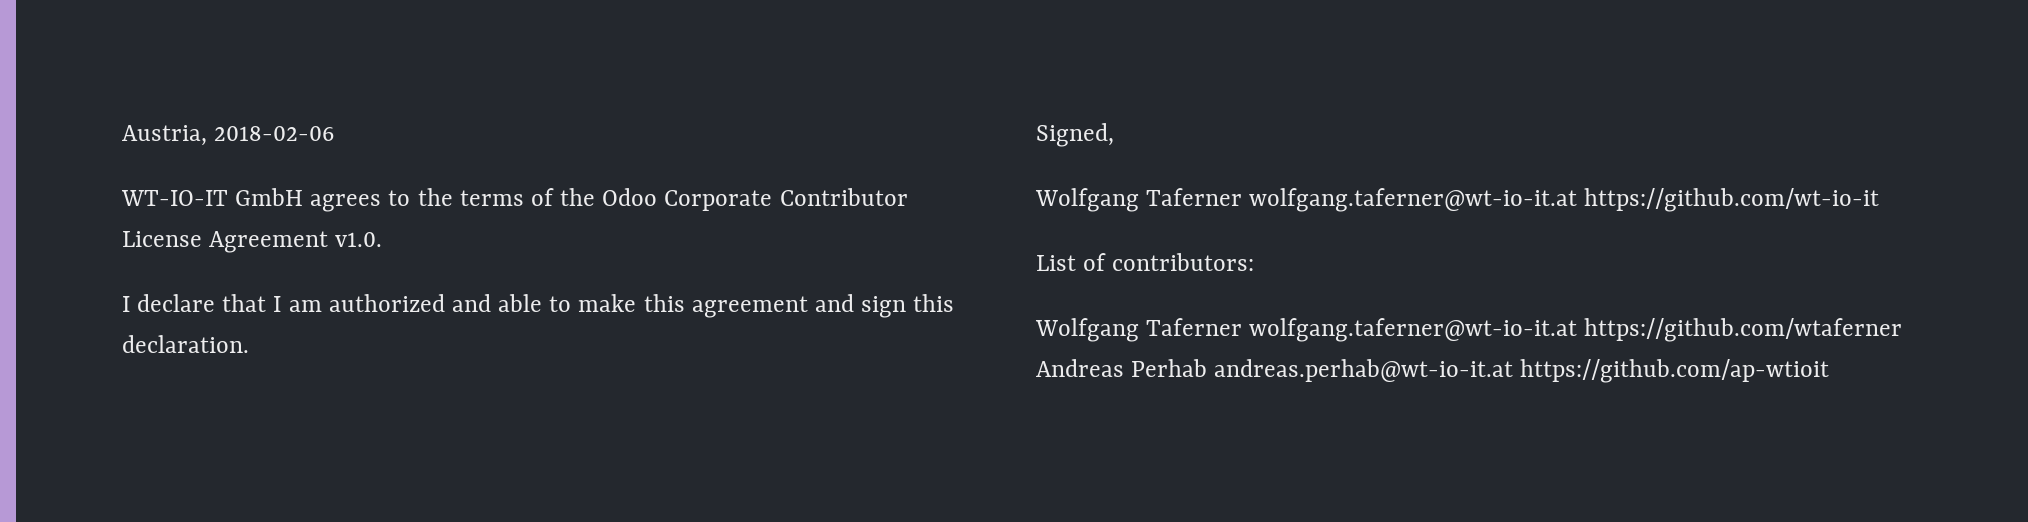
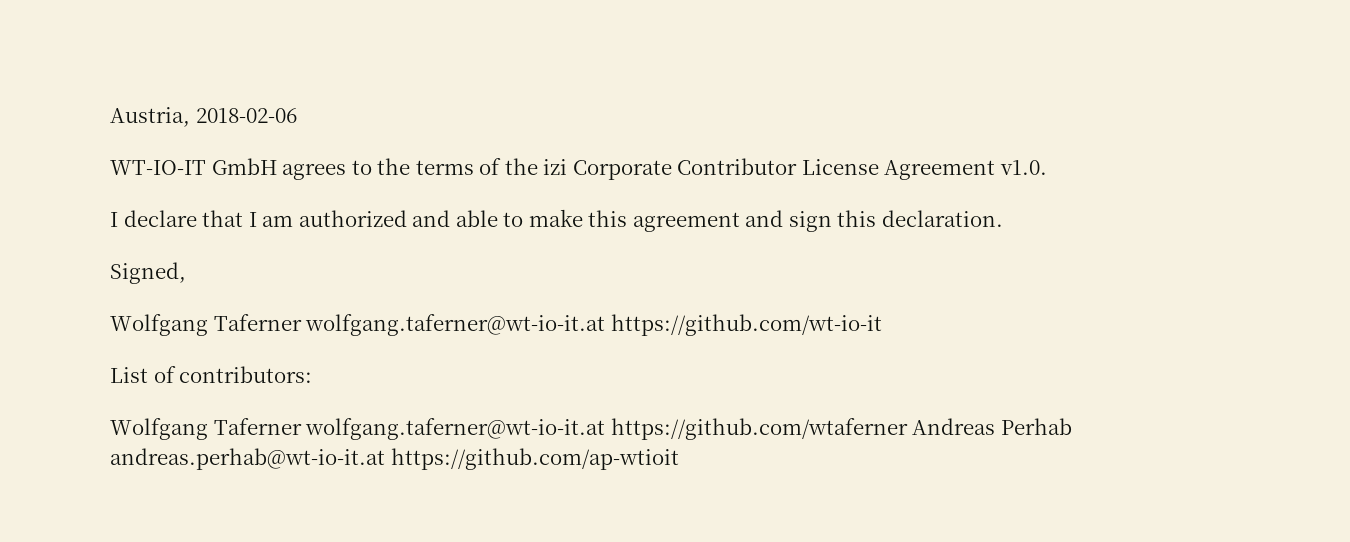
- WT-IO-IT GmbH agrees to the terms of the Odoo Corporate Contributor License Agreement v1.0.
+ WT-IO-IT GmbH agrees to the terms of the izi Corporate Contributor License Agreement v1.0.

